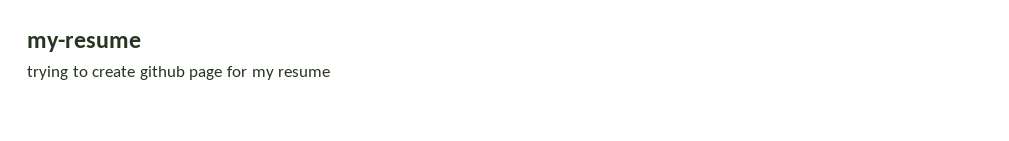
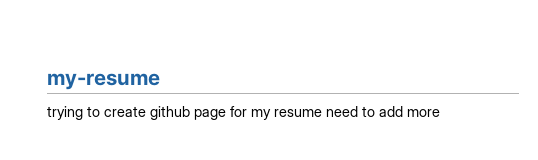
- trying to create github page for my resume
+ trying to create github page for my resume need to add more

